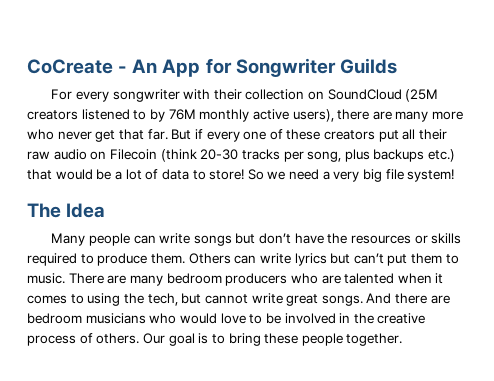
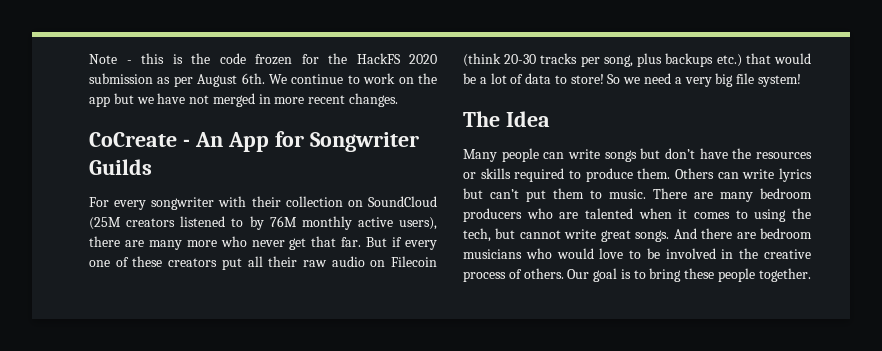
+ Note - this is the code frozen for the HackFS 2020 submission as per August 6th. We continue to work on the app but we have not merged in more recent changes.

